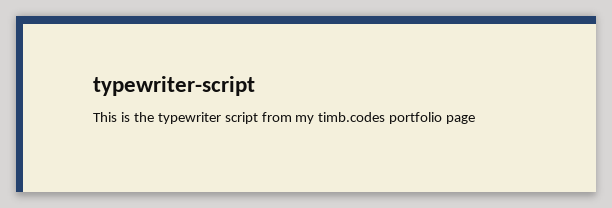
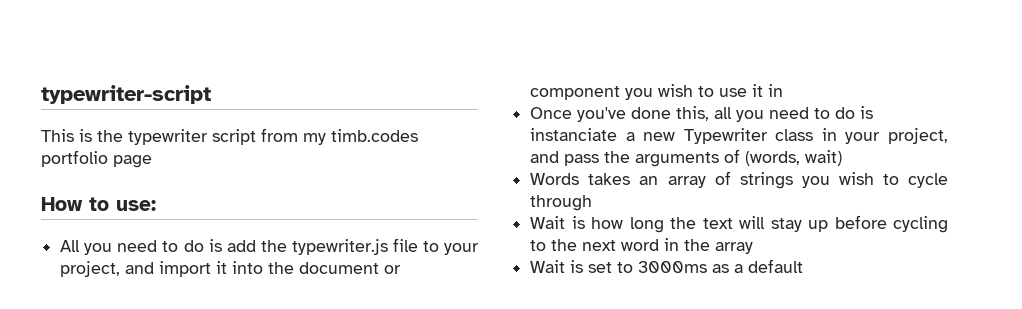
+ How to use:
+ All you need to do is add the typewriter.js file to your project, and import it into the document or component you wish to use it in
+ Once you've done this, all you need to do is instanciate a new Typewriter class in your project, and pass the arguments of (words, wait)
+ Words takes an array of strings you wish to cycle through
+ Wait is how long the text will stay up before cycling to the next word in the array
+ Wait is set to 3000ms as a default

